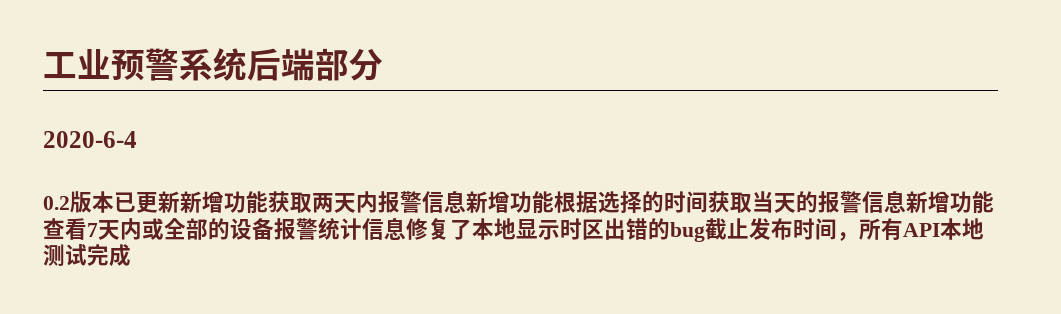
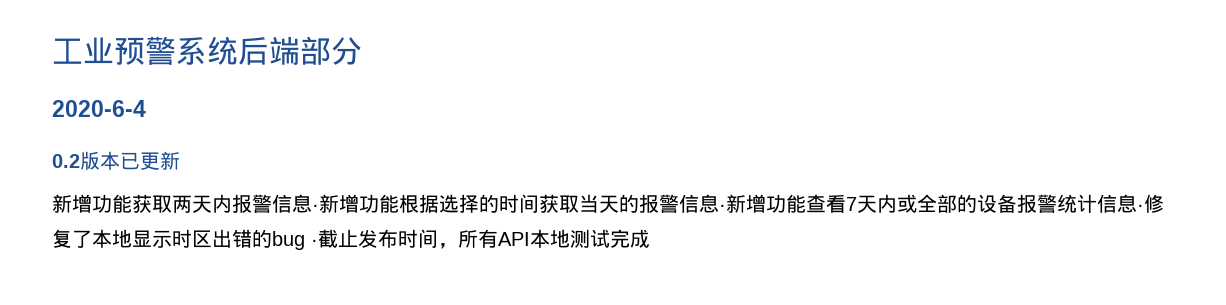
- 0.2版本已更新新增功能获取两天内报警信息新增功能根据选择的时间获取当天的报警信息新增功能查看7天内或全部的设备报警统计信息修复了本地显示时区出错的bug截止发布时间，所有API本地测试完成
+ 0.2版本已更新
+ 新增功能获取两天内报警信息·新增功能根据选择的时间获取当天的报警信息·新增功能查看7天内或全部的设备报警统计信息·修复了本地显示时区出错的bug ·截止发布时间，所有API本地测试完成

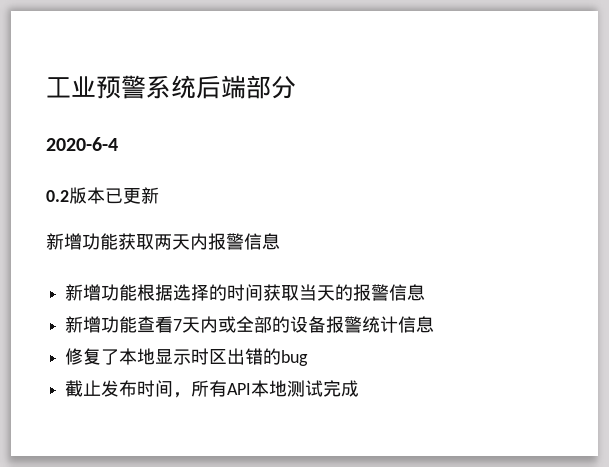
- 新增功能获取两天内报警信息·新增功能根据选择的时间获取当天的报警信息·新增功能查看7天内或全部的设备报警统计信息·修复了本地显示时区出错的bug ·截止发布时间，所有API本地测试完成
+ 新增功能获取两天内报警信息
+ 新增功能根据选择的时间获取当天的报警信息
+ 新增功能查看7天内或全部的设备报警统计信息
+ 修复了本地显示时区出错的bug
+ 截止发布时间，所有API本地测试完成

